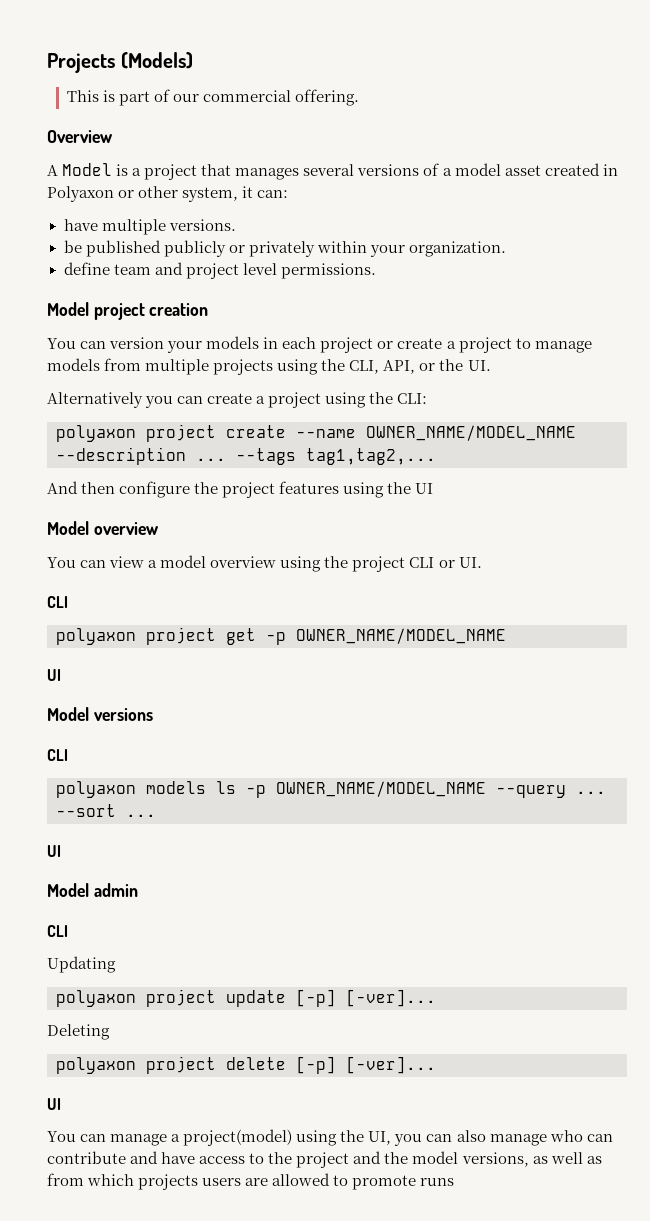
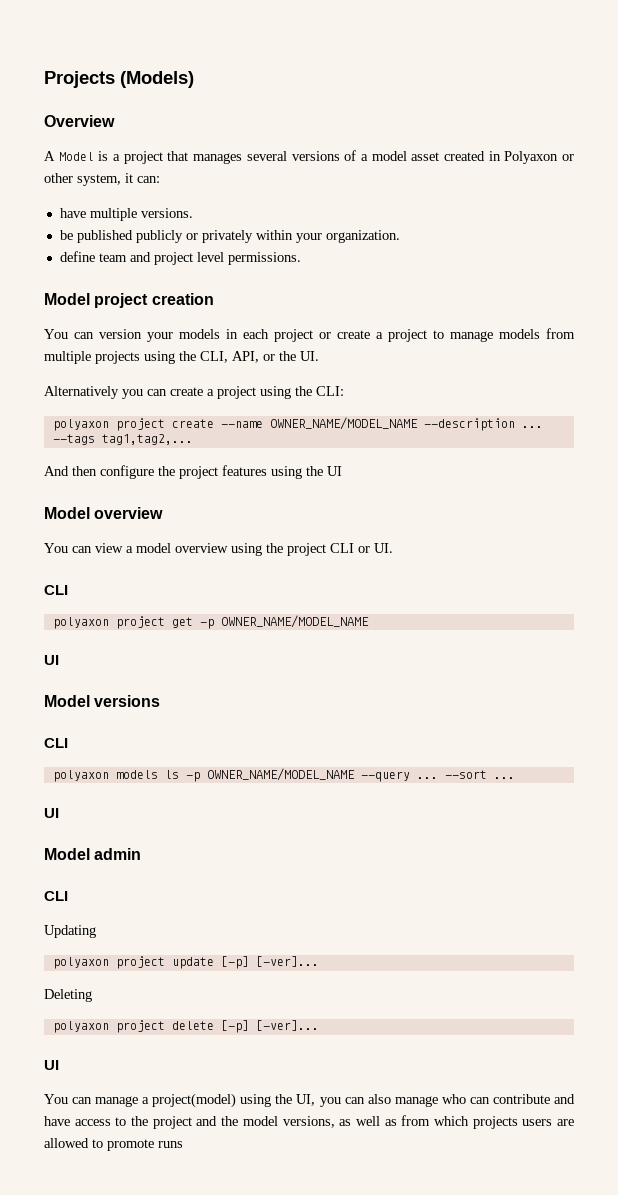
- This is part of our commercial offering.

